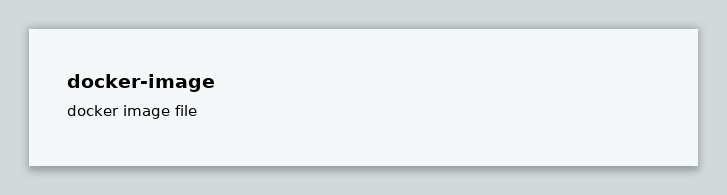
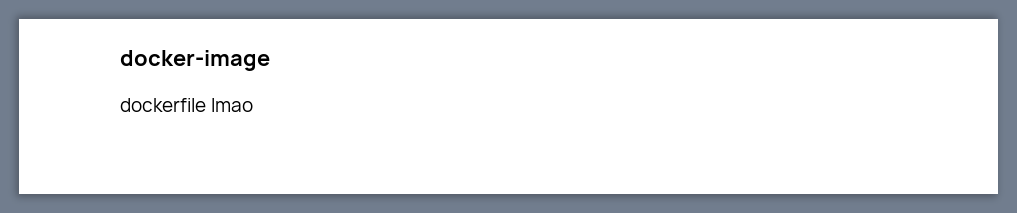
- docker image file
+ dockerfile lmao

